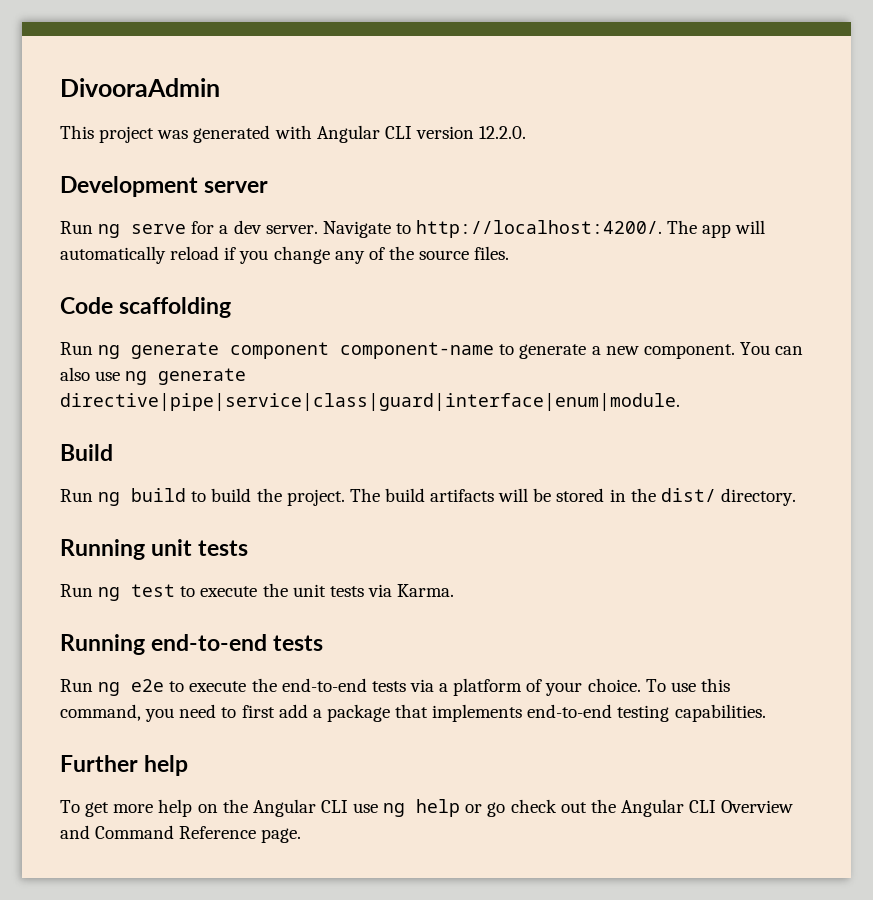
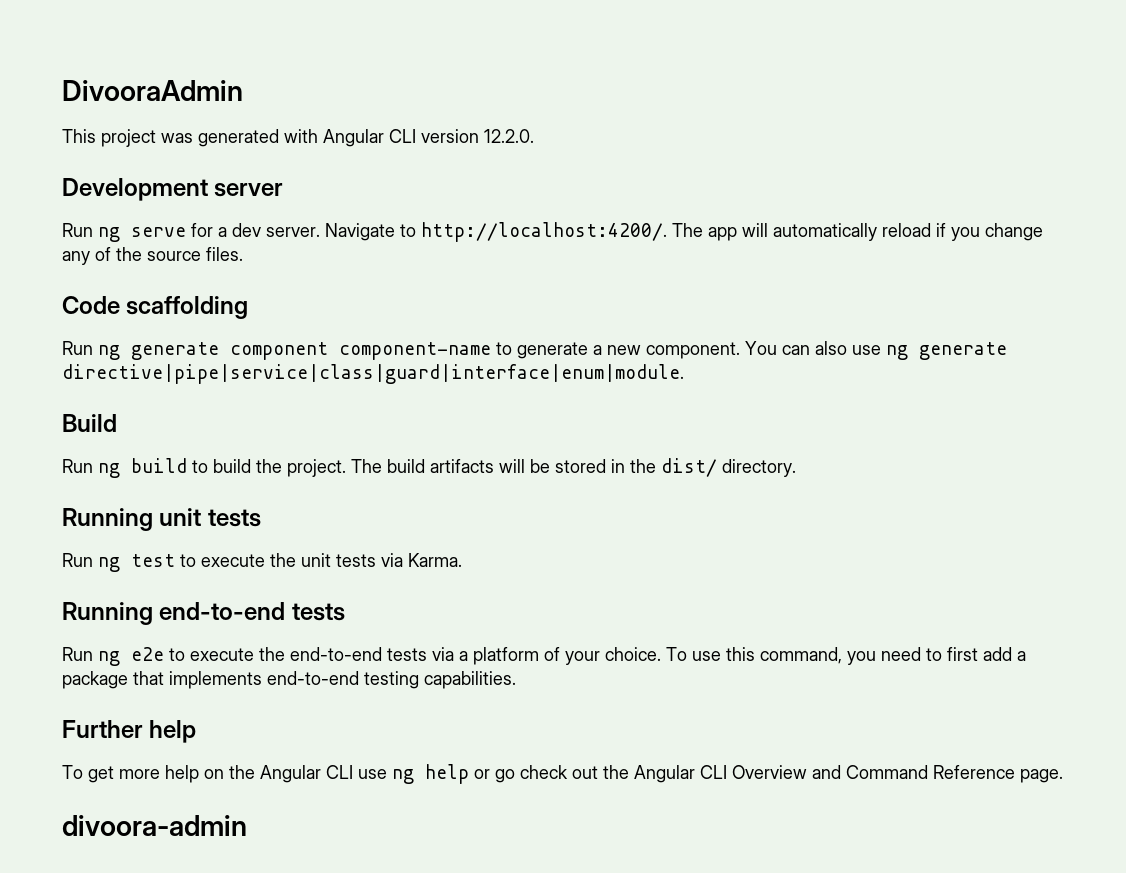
+ divoora-admin

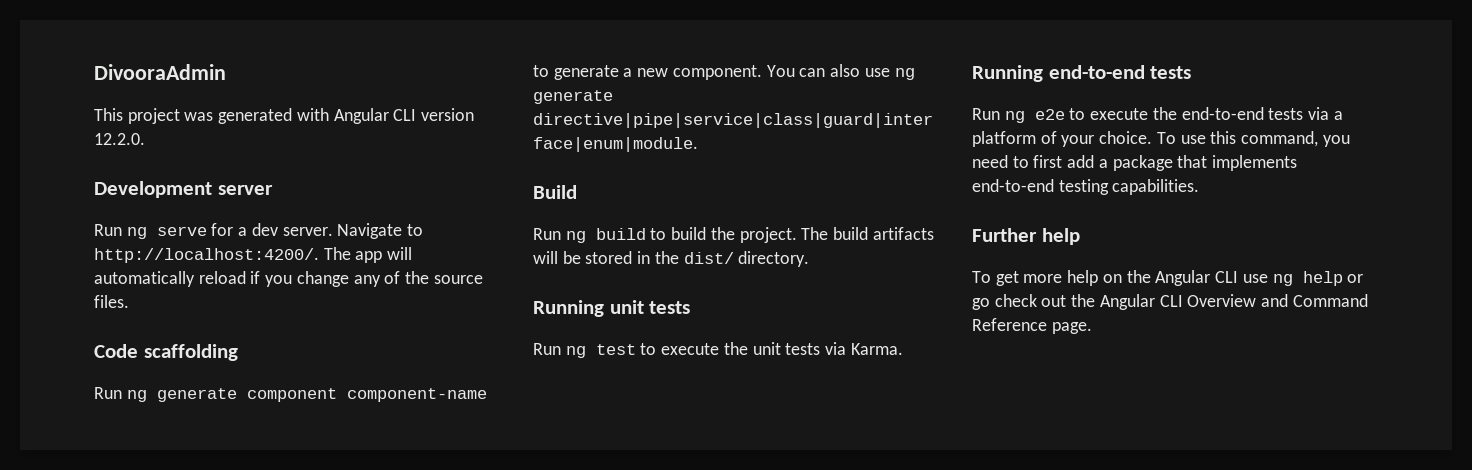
- divoora-admin

